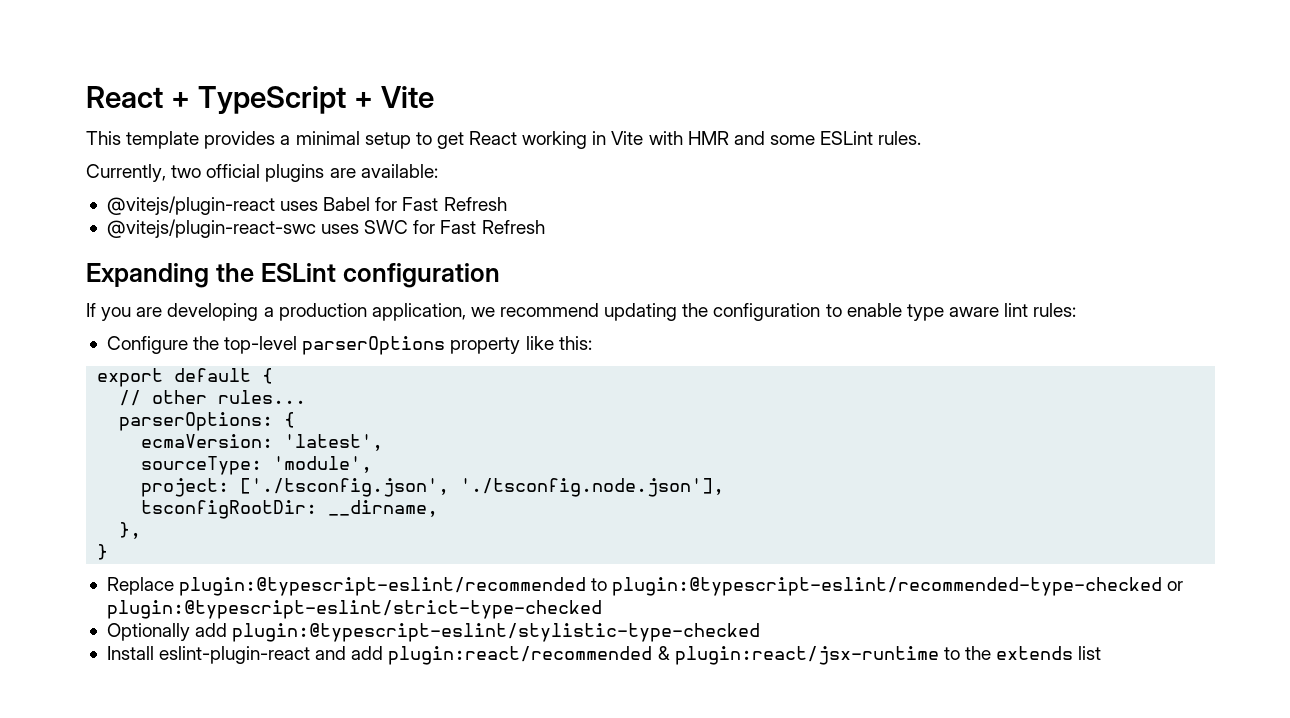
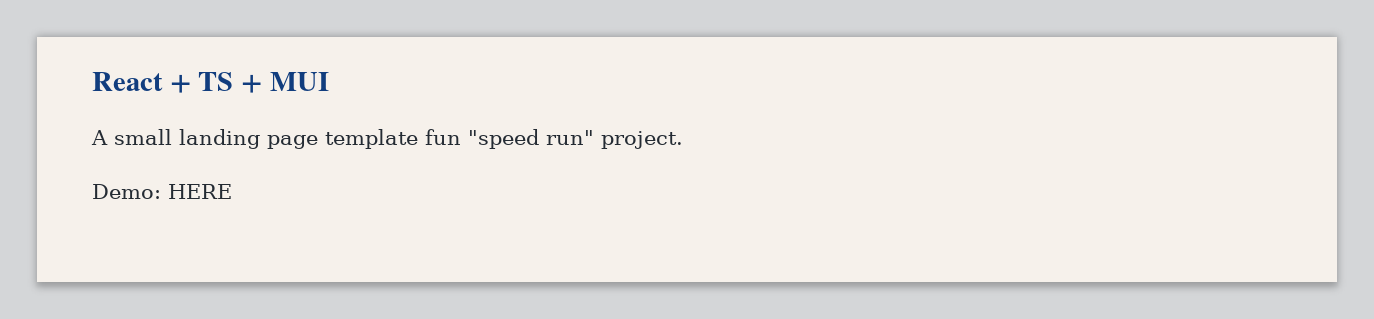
- React + TypeScript + Vite
- This template provides a minimal setup to get React working in Vite with HMR and some ESLint rules.
- Currently, two official plugins are available:
- @vitejs/plugin-react uses Babel for Fast Refresh
- @vitejs/plugin-react-swc uses SWC for Fast Refresh
- Expanding the ESLint configuration
- If you are developing a production application, we recommend updating the configuration to enable type aware lint rules:
- Configure the top-level parserOptions property like this:
- export default {
- // other rules...
- parserOptions: {
- ecmaVersion: 'latest',
- sourceType: 'module',
- project: ['./tsconfig.json', './tsconfig.node.json'],
- tsconfigRootDir: __dirname,
- },
- }
- Replace plugin:@typescript-eslint/recommended to plugin:@typescript-eslint/recommended-type-checked or plugin:@typescript-eslint/strict-type-checked
- Optionally add plugin:@typescript-eslint/stylistic-type-checked
- Install eslint-plugin-react and add plugin:react/recommended & plugin:react/jsx-runtime to the extends list
+ React + TS + MUI
+ A small landing page template fun "speed run" project.
+ Demo: HERE

